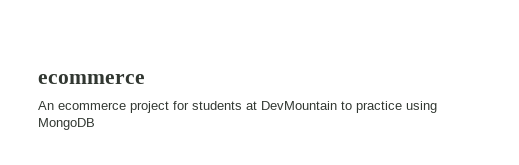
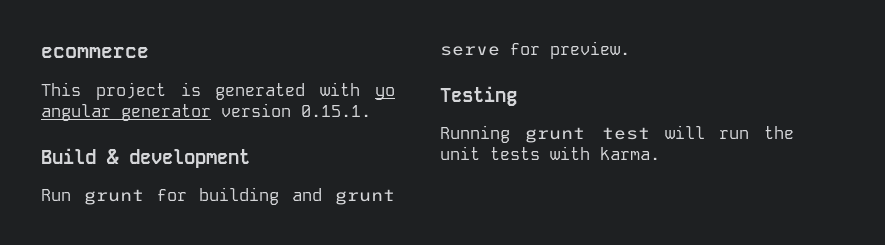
- An ecommerce project for students at DevMountain to practice using MongoDB
+ This project is generated with yo angular generator version 0.15.1.
+ Build & development
+ Run grunt for building and grunt serve for preview.
+ Testing
+ Running grunt test will run the unit tests with karma.

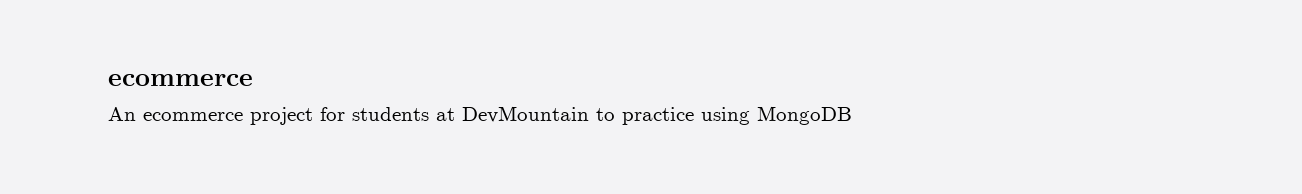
- This project is generated with yo angular generator version 0.15.1.
- Build & development
- Run grunt for building and grunt serve for preview.
- Testing
- Running grunt test will run the unit tests with karma.
+ An ecommerce project for students at DevMountain to practice using MongoDB

